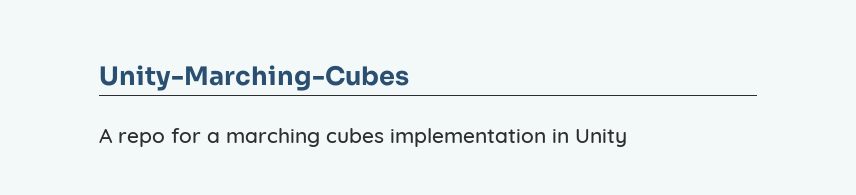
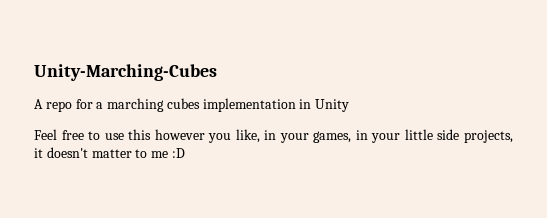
+ Feel free to use this however you like, in your games, in your little side projects, it doesn't matter to me :D

